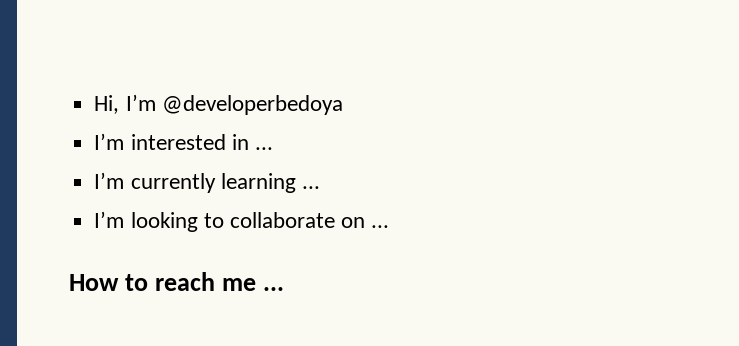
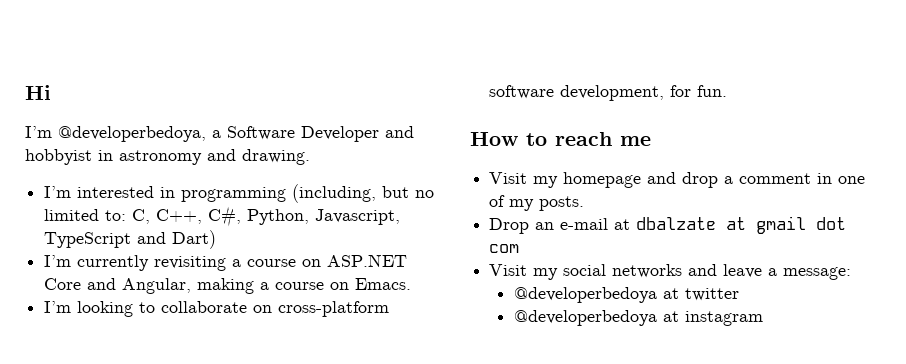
- Hi, I’m @developerbedoya
- I’m interested in ...
- I’m currently learning ...
+ Hi
+ I’m @developerbedoya, a Software Developer and hobbyist in astronomy and drawing.
+ I’m interested in programming (including, but no limited to: C, C++, C#, Python, Javascript, TypeScript and Dart)
+ I’m currently revisiting a course on ASP.NET Core and Angular, making a course on Emacs.
- I’m looking to collaborate on ...
+ I’m looking to collaborate on cross-platform software development, for fun.
- How to reach me ...
+ How to reach me
+ Visit my homepage and drop a comment in one of my posts.
+ Drop an e-mail at dbalzate at gmail dot com
+ Visit my social networks and leave a message:
+ @developerbedoya at twitter
+ @developerbedoya at instagram

